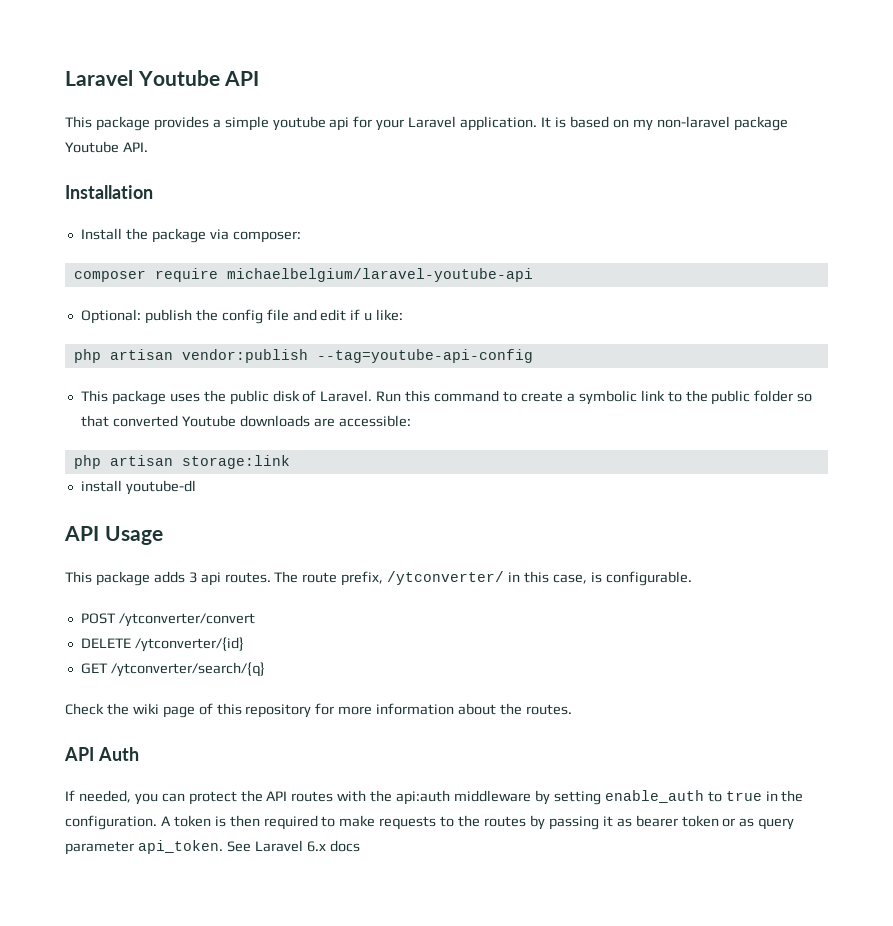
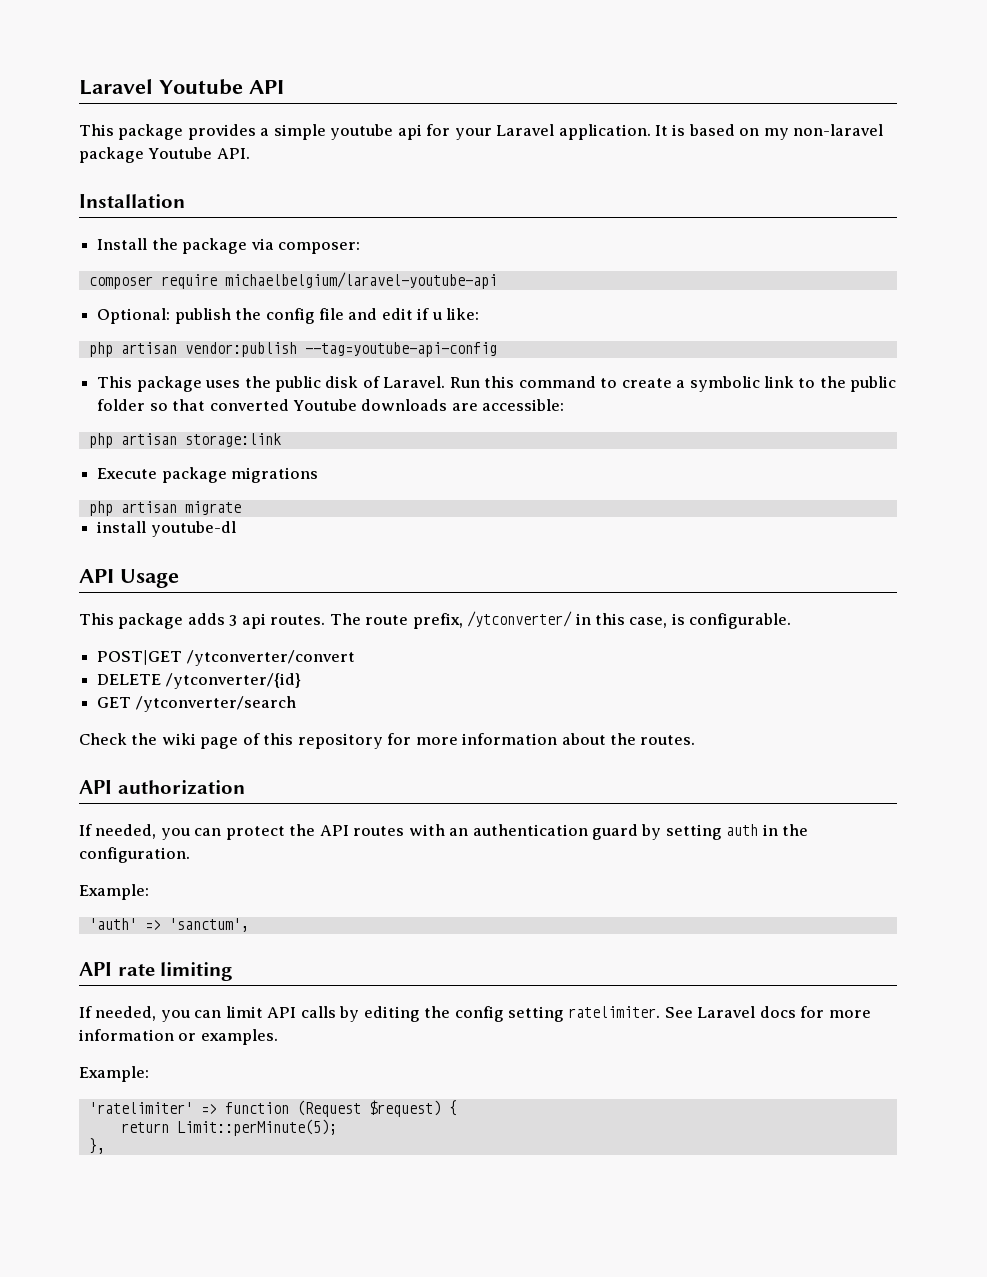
+ Execute package migrations
+ php artisan migrate
- POST /ytconverter/convert
+ POST|GET /ytconverter/convert
- GET /ytconverter/search/{q}
+ GET /ytconverter/search
- API Auth
+ API authorization
- If needed, you can protect the API routes with the api:auth middleware by setting enable_auth to true in the configuration. A token is then required to make requests to the routes by passing it as bearer token or as query parameter api_token. See Laravel 6.x docs
+ If needed, you can protect the API routes with an authentication guard by setting auth in the configuration.
+ Example:
+ 'auth' => 'sanctum',
+ API rate limiting
+ If needed, you can limit API calls by editing the config setting ratelimiter. See Laravel docs for more information or examples.
+ Example:
+ 'ratelimiter' => function (Request $request) {
+ return Limit::perMinute(5);
+ },

